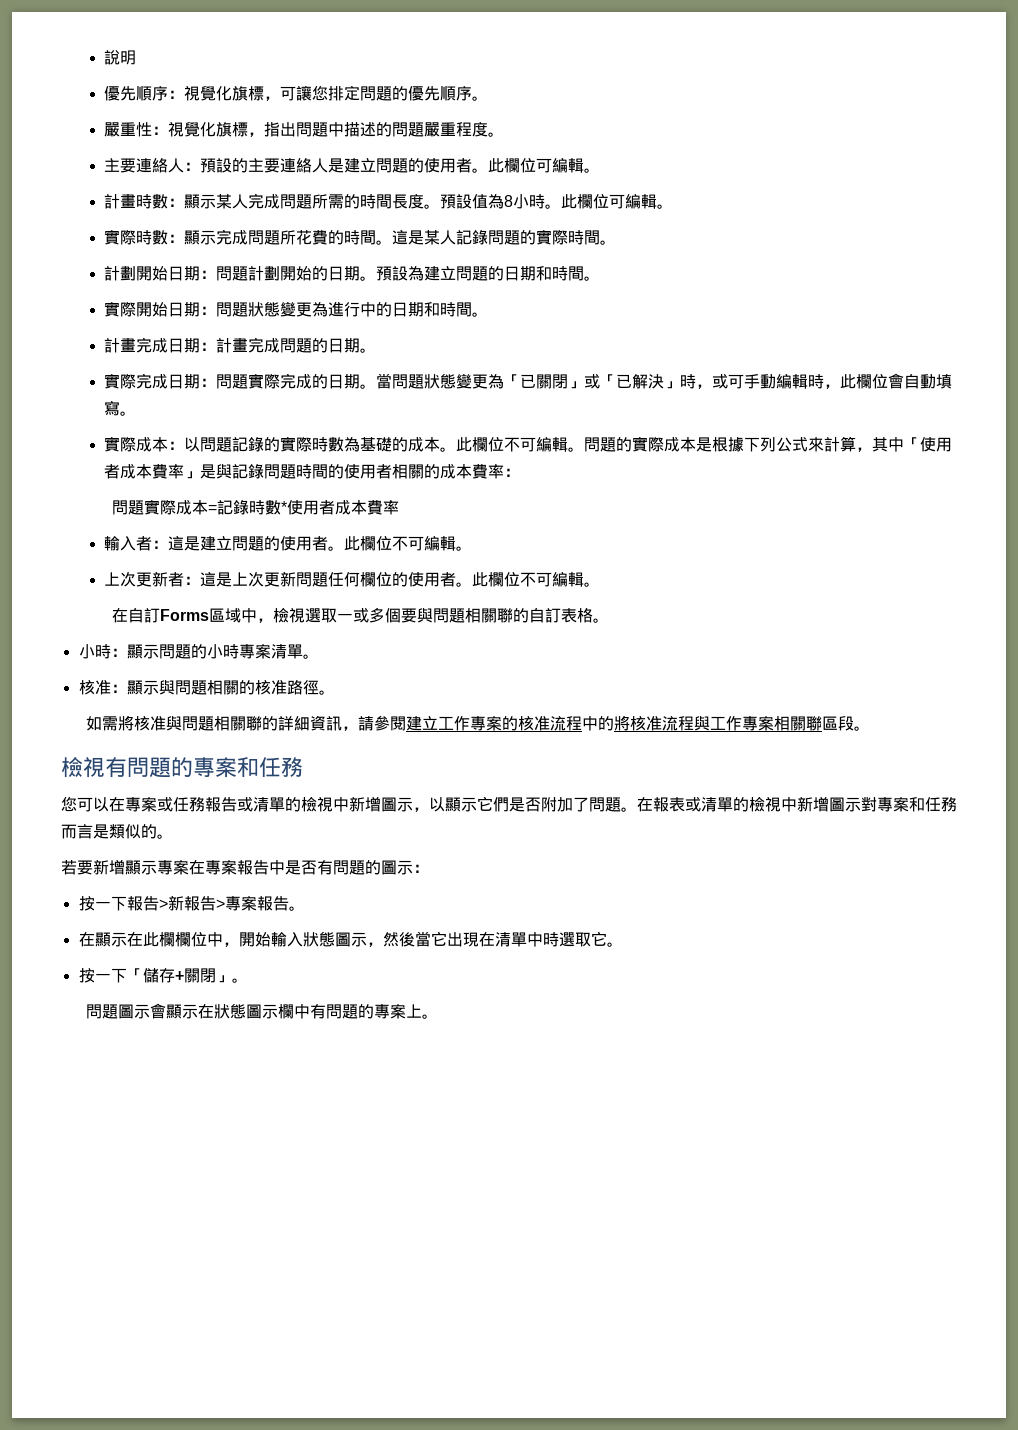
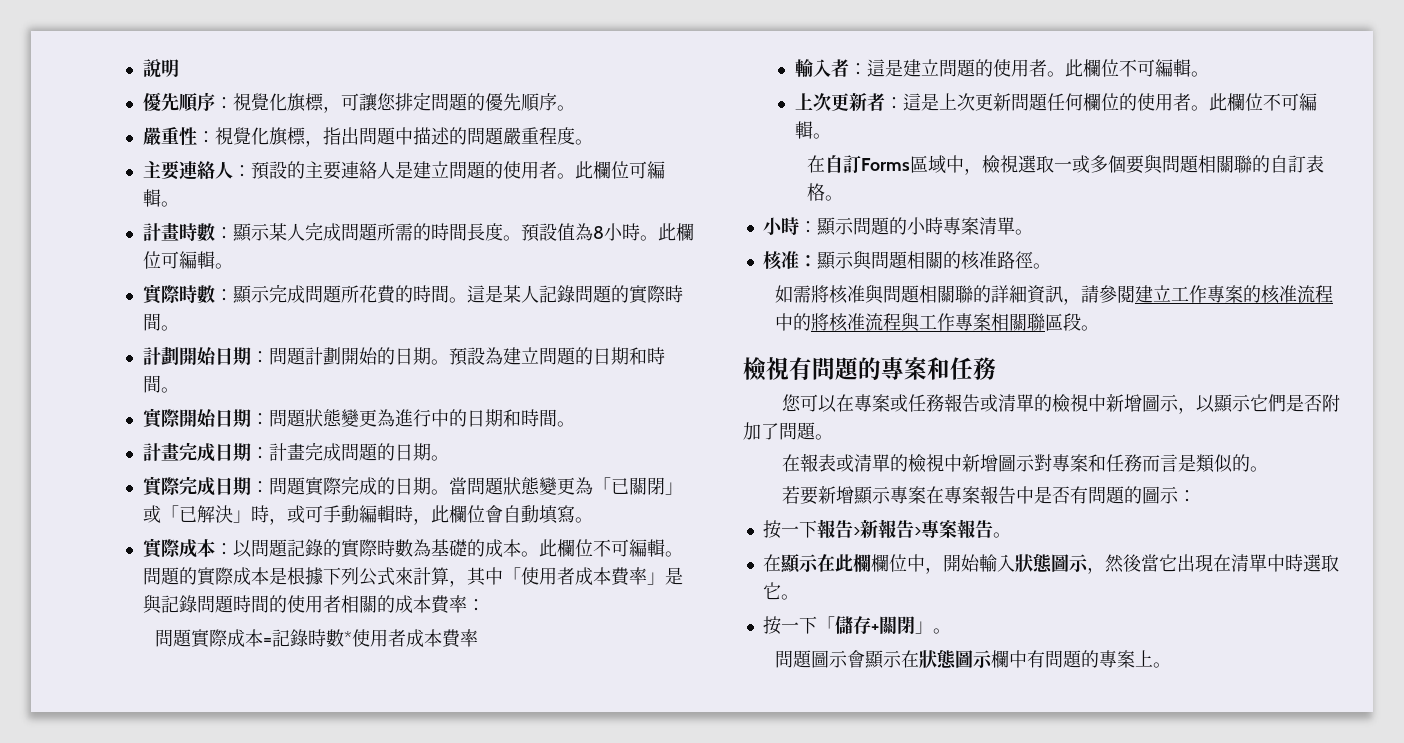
- 您可以在專案或任務報告或清單的檢視中新增圖示，以顯示它們是否附加了問題。在報表或清單的檢視中新增圖示對專案和任務而言是類似的。
+ 您可以在專案或任務報告或清單的檢視中新增圖示，以顯示它們是否附加了問題。
+ 在報表或清單的檢視中新增圖示對專案和任務而言是類似的。

